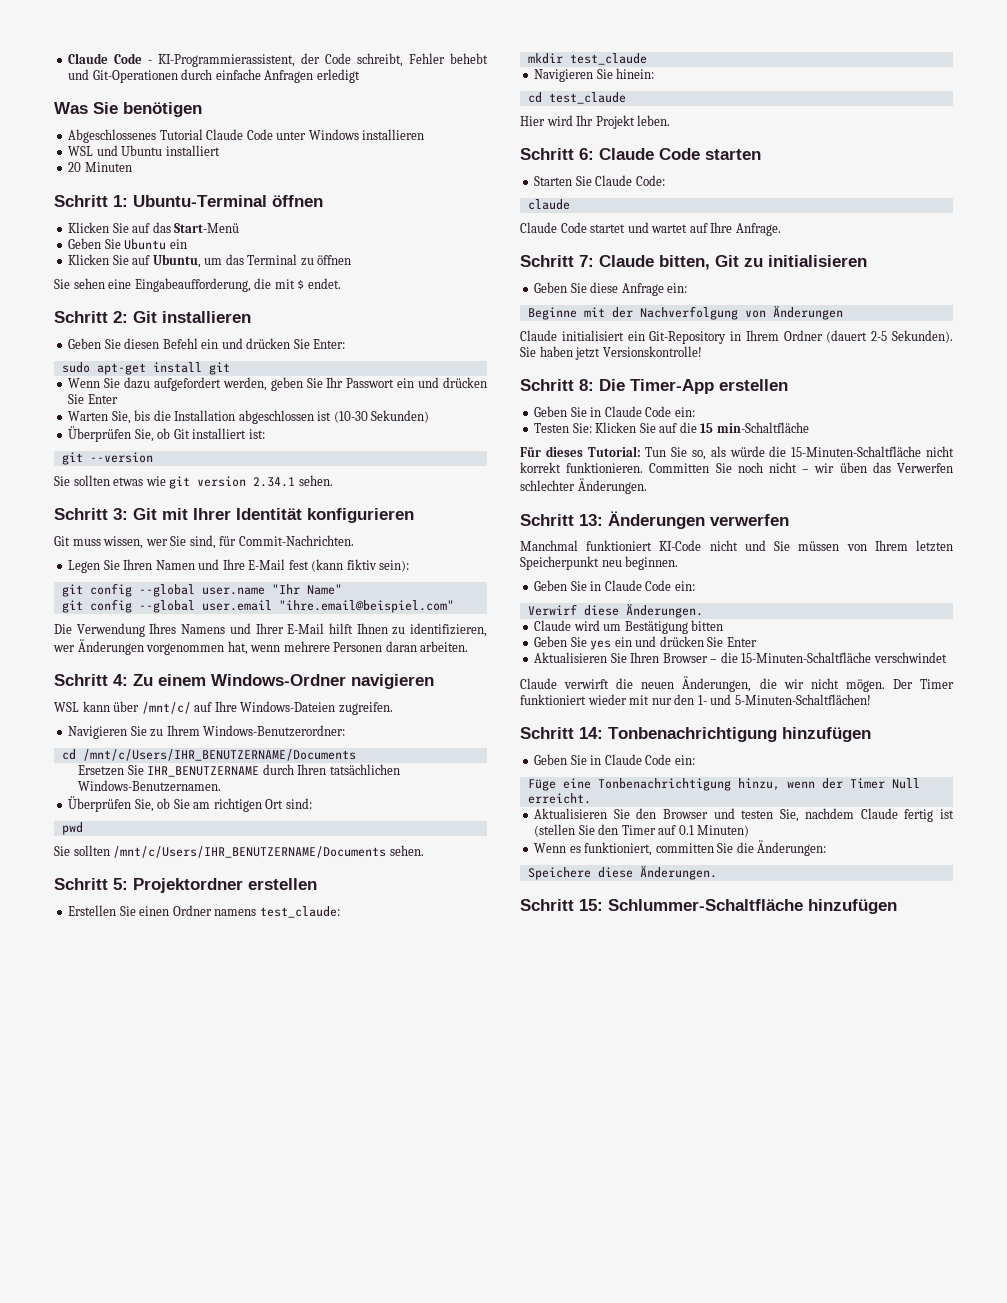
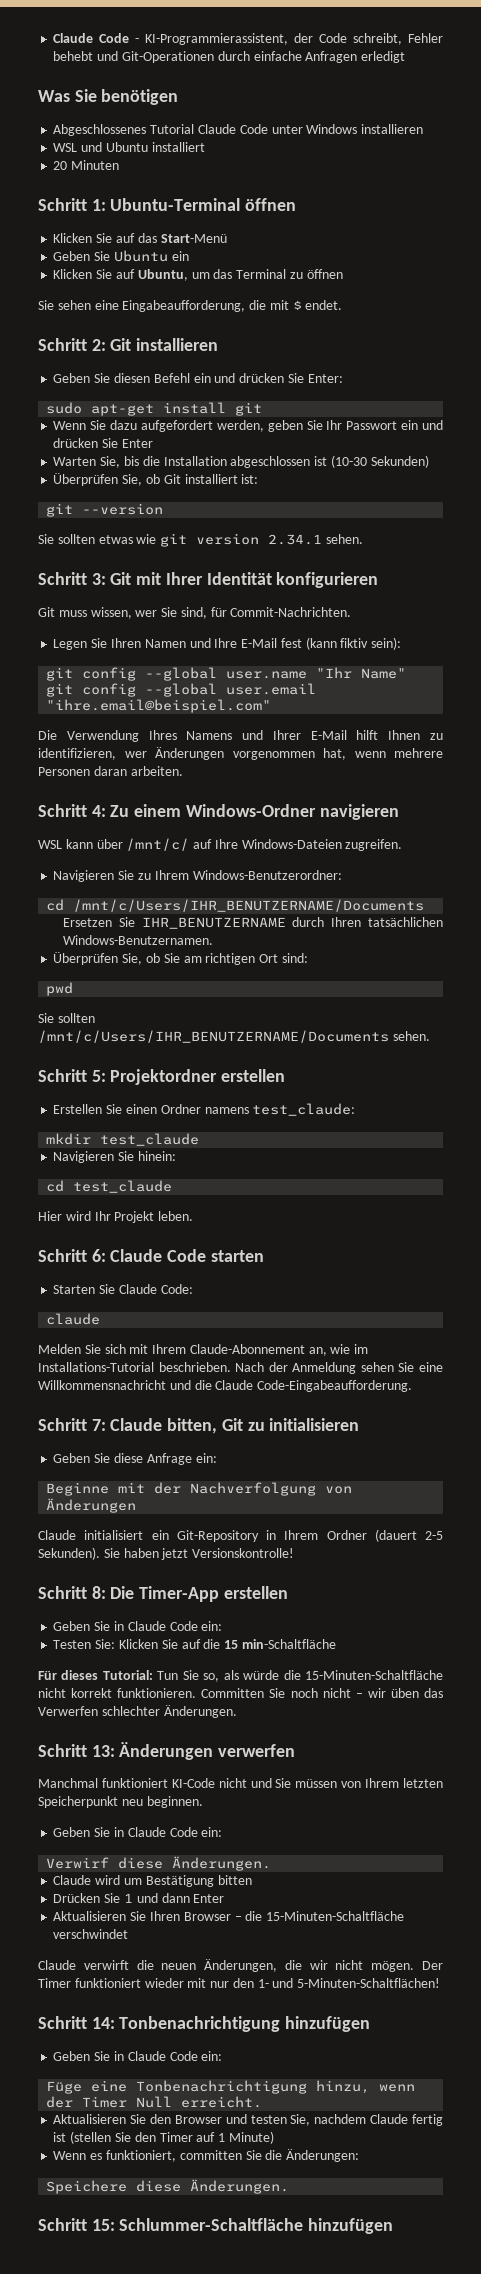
- Claude Code startet und wartet auf Ihre Anfrage.
+ Melden Sie sich mit Ihrem Claude-Abonnement an, wie im Installations-Tutorial beschrieben. Nach der Anmeldung sehen Sie eine Willkommensnachricht und die Claude Code-Eingabeaufforderung.
- Geben Sie yes ein und drücken Sie Enter
+ Drücken Sie 1 und dann Enter
- Aktualisieren Sie den Browser und testen Sie, nachdem Claude fertig ist (stellen Sie den Timer auf 0.1 Minuten)
+ Aktualisieren Sie den Browser und testen Sie, nachdem Claude fertig ist (stellen Sie den Timer auf 1 Minute)

